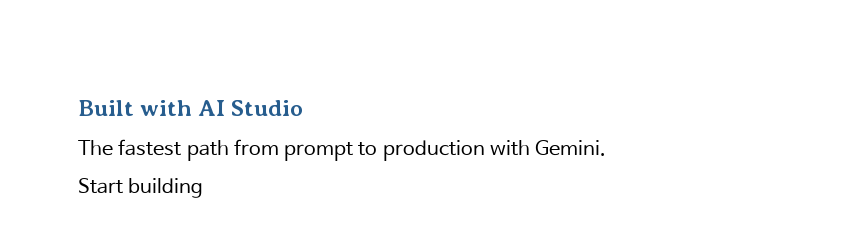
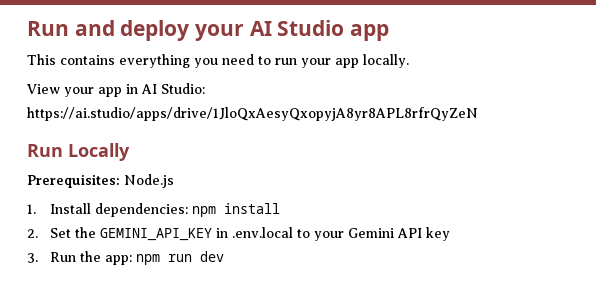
- Built with AI Studio
- The fastest path from prompt to production with Gemini.
- Start building
+ Run and deploy your AI Studio app
+ This contains everything you need to run your app locally.
+ View your app in AI Studio: https://ai.studio/apps/drive/1JloQxAesyQxopyjA8yr8APL8rfrQyZeN
+ Run Locally
+ Prerequisites: Node.js
+ 1. Install dependencies: npm install
+ 2. Set the GEMINI_API_KEY in .env.local to your Gemini API key
+ 3. Run the app: npm run dev

